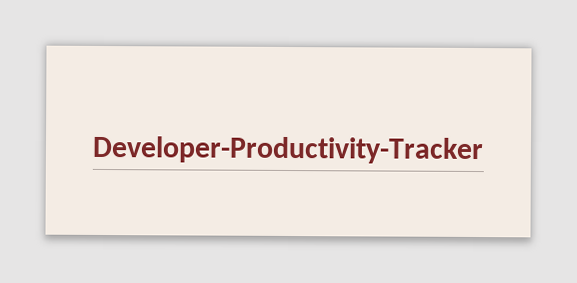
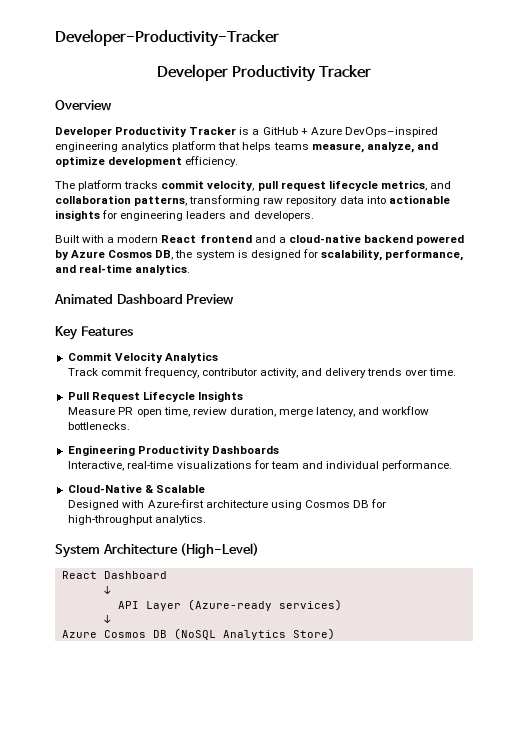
  Developer-Productivity-Tracker
+ Developer Productivity Tracker
+ Overview
+ Developer Productivity Tracker is a GitHub + Azure DevOps–inspired engineering analytics platform that helps teams measure, analyze, and optimize development efficiency.
+ The platform tracks commit velocity, pull request lifecycle metrics, and collaboration patterns, transforming raw repository data into actionable insights for engineering leaders and developers.
+ Built with a modern React frontend and a cloud-native backend powered by Azure Cosmos DB, the system is designed for scalability, performance, and real-time analytics.
+ Animated Dashboard Preview
+ Key Features
+ Commit Velocity Analytics
+ Track commit frequency, contributor activity, and delivery trends over time.
+ Pull Request Lifecycle Insights
+ Measure PR open time, review duration, merge latency, and workflow bottlenecks.
+ Engineering Productivity Dashboards
+ Interactive, real-time visualizations for team and individual performance.
+ Cloud-Native & Scalable
+ Designed with Azure-first architecture using Cosmos DB for high-throughput analytics.
+ System Architecture (High-Level)
+ React Dashboard
+ ↓
+ API Layer (Azure-ready services)
+ ↓
+ Azure Cosmos DB (NoSQL Analytics Store)

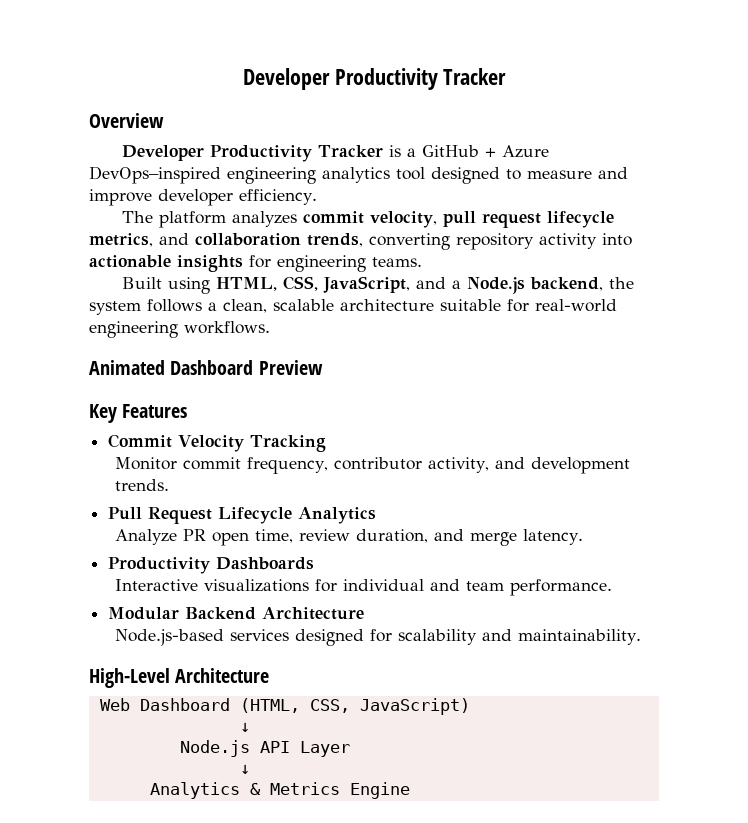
- Developer-Productivity-Tracker
- Developer Productivity Tracker is a GitHub + Azure DevOps–inspired engineering analytics platform that helps teams measure, analyze, and optimize development efficiency.
+ Developer Productivity Tracker is a GitHub + Azure DevOps–inspired engineering analytics tool designed to measure and improve developer efficiency.
- The platform tracks commit velocity, pull request lifecycle metrics, and collaboration patterns, transforming raw repository data into actionable insights for engineering leaders and developers.
- Built with a modern React frontend and a cloud-native backend powered by Azure Cosmos DB, the system is designed for scalability, performance, and real-time analytics.
+ The platform analyzes commit velocity, pull request lifecycle metrics, and collaboration trends, converting repository activity into actionable insights for engineering teams.
+ Built using HTML, CSS, JavaScript, and a Node.js backend, the system follows a clean, scalable architecture suitable for real-world engineering workflows.
- Commit Velocity Analytics
- Track commit frequency, contributor activity, and delivery trends over time.
+ Commit Velocity Tracking
+ Monitor commit frequency, contributor activity, and development trends.
- Pull Request Lifecycle Insights
- Measure PR open time, review duration, merge latency, and workflow bottlenecks.
- Engineering Productivity Dashboards
- Interactive, real-time visualizations for team and individual performance.
- Cloud-Native & Scalable
- Designed with Azure-first architecture using Cosmos DB for high-throughput analytics.
- System Architecture (High-Level)
- React Dashboard
+ Pull Request Lifecycle Analytics
+ Analyze PR open time, review duration, and merge latency.
+ Productivity Dashboards
+ Interactive visualizations for individual and team performance.
+ Modular Backend Architecture
+ Node.js-based services designed for scalability and maintainability.
+ High-Level Architecture
+ Web Dashboard (HTML, CSS, JavaScript)
  ↓
- API Layer (Azure-ready services)
+ Node.js API Layer
  ↓
- Azure Cosmos DB (NoSQL Analytics Store)
+ Analytics & Metrics Engine

